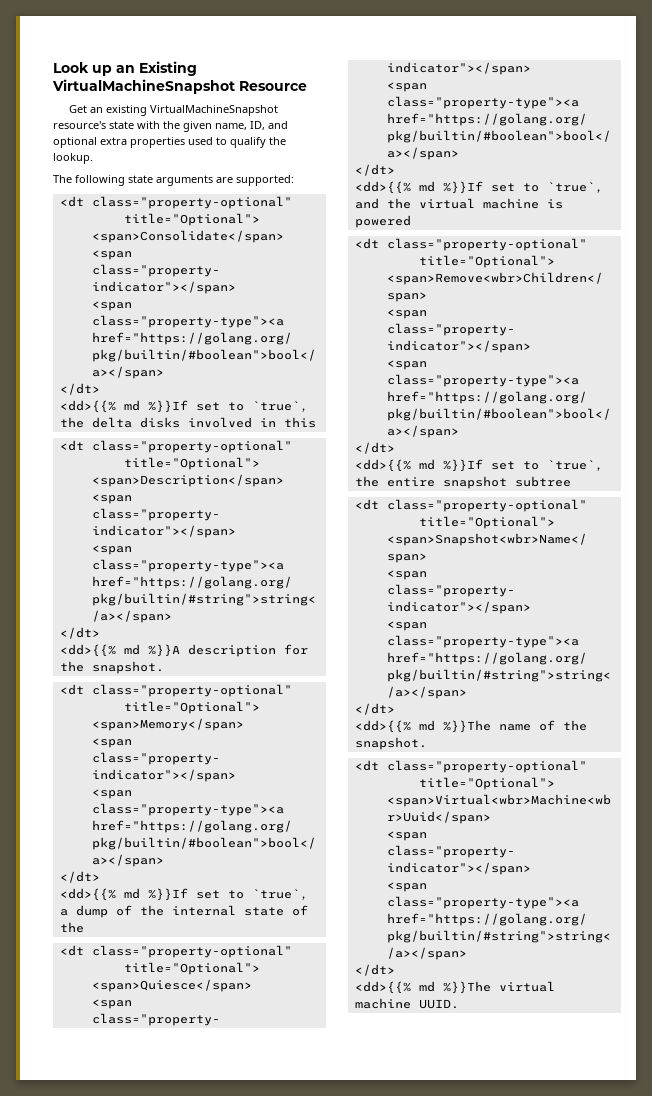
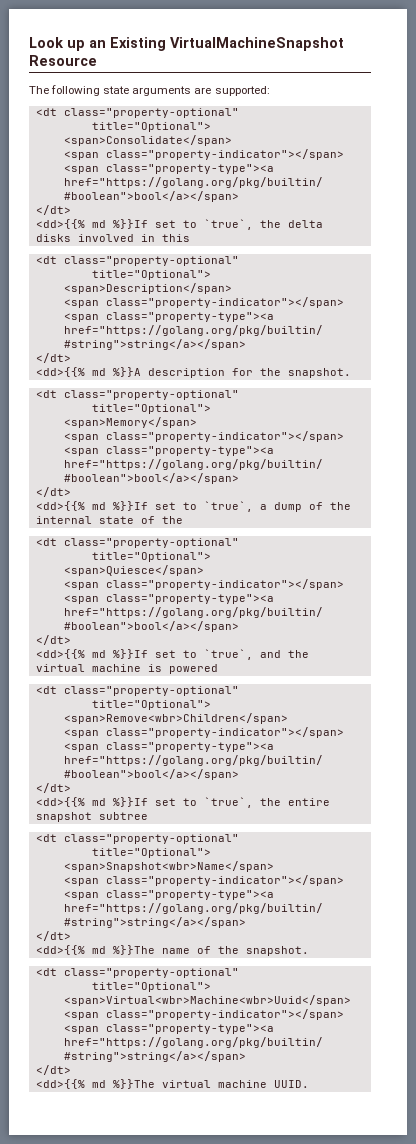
- Get an existing VirtualMachineSnapshot resource's state with the given name, ID, and optional extra properties used to qualify the lookup.

